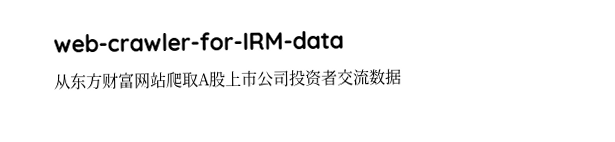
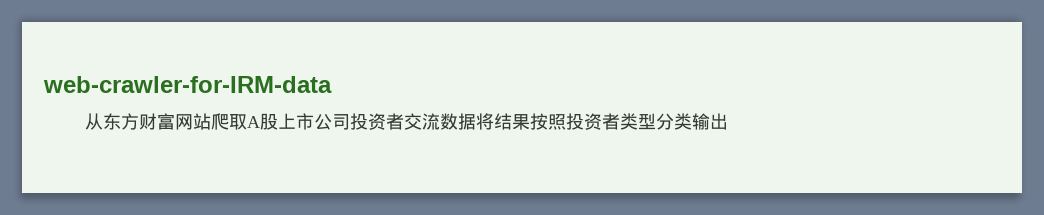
- 从东方财富网站爬取A股上市公司投资者交流数据
+ 从东方财富网站爬取A股上市公司投资者交流数据将结果按照投资者类型分类输出

